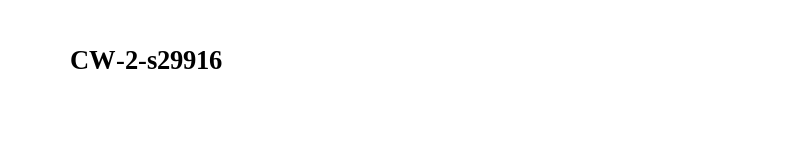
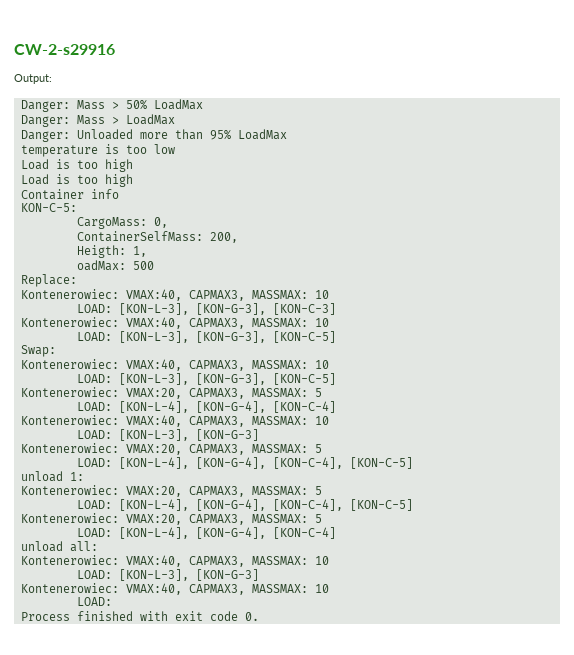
+ Output:
+ Danger: Mass > 50% LoadMax
+ Danger: Mass > LoadMax
+ Danger: Unloaded more than 95% LoadMax
+ temperature is too low
+ Load is too high
+ Load is too high
+ Container info
+ KON-C-5:
+ CargoMass: 0,
+ ContainerSelfMass: 200,
+ Heigth: 1,
+ oadMax: 500
+ Replace:
+ Kontenerowiec: VMAX:40, CAPMAX3, MASSMAX: 10
+ LOAD: [KON-L-3], [KON-G-3], [KON-C-3]
+ Kontenerowiec: VMAX:40, CAPMAX3, MASSMAX: 10
+ LOAD: [KON-L-3], [KON-G-3], [KON-C-5]
+ Swap:
+ Kontenerowiec: VMAX:40, CAPMAX3, MASSMAX: 10
+ LOAD: [KON-L-3], [KON-G-3], [KON-C-5]
+ Kontenerowiec: VMAX:20, CAPMAX3, MASSMAX: 5
+ LOAD: [KON-L-4], [KON-G-4], [KON-C-4]
+ Kontenerowiec: VMAX:40, CAPMAX3, MASSMAX: 10
+ LOAD: [KON-L-3], [KON-G-3]
+ Kontenerowiec: VMAX:20, CAPMAX3, MASSMAX: 5
+ LOAD: [KON-L-4], [KON-G-4], [KON-C-4], [KON-C-5]
+ unload 1:
+ Kontenerowiec: VMAX:20, CAPMAX3, MASSMAX: 5
+ LOAD: [KON-L-4], [KON-G-4], [KON-C-4], [KON-C-5]
+ Kontenerowiec: VMAX:20, CAPMAX3, MASSMAX: 5
+ LOAD: [KON-L-4], [KON-G-4], [KON-C-4]
+ unload all:
+ Kontenerowiec: VMAX:40, CAPMAX3, MASSMAX: 10
+ LOAD: [KON-L-3], [KON-G-3]
+ Kontenerowiec: VMAX:40, CAPMAX3, MASSMAX: 10
+ LOAD:
+ Process finished with exit code 0.

